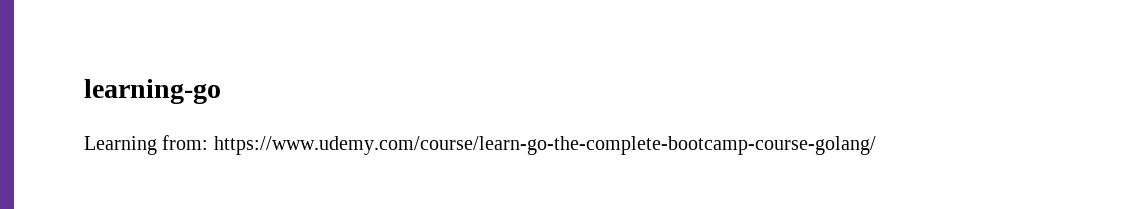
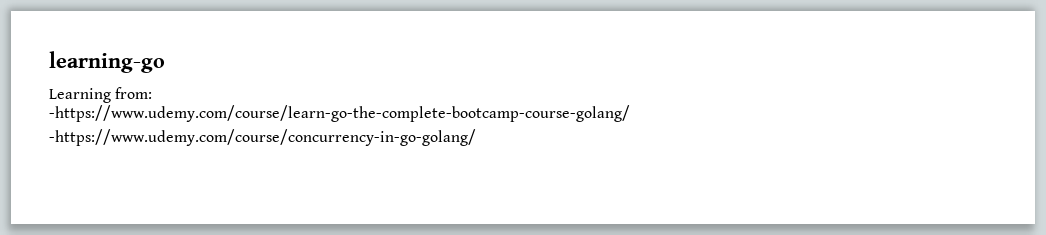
- Learning from: https://www.udemy.com/course/learn-go-the-complete-bootcamp-course-golang/
+ Learning from:
+ -https://www.udemy.com/course/learn-go-the-complete-bootcamp-course-golang/
+ -https://www.udemy.com/course/concurrency-in-go-golang/

